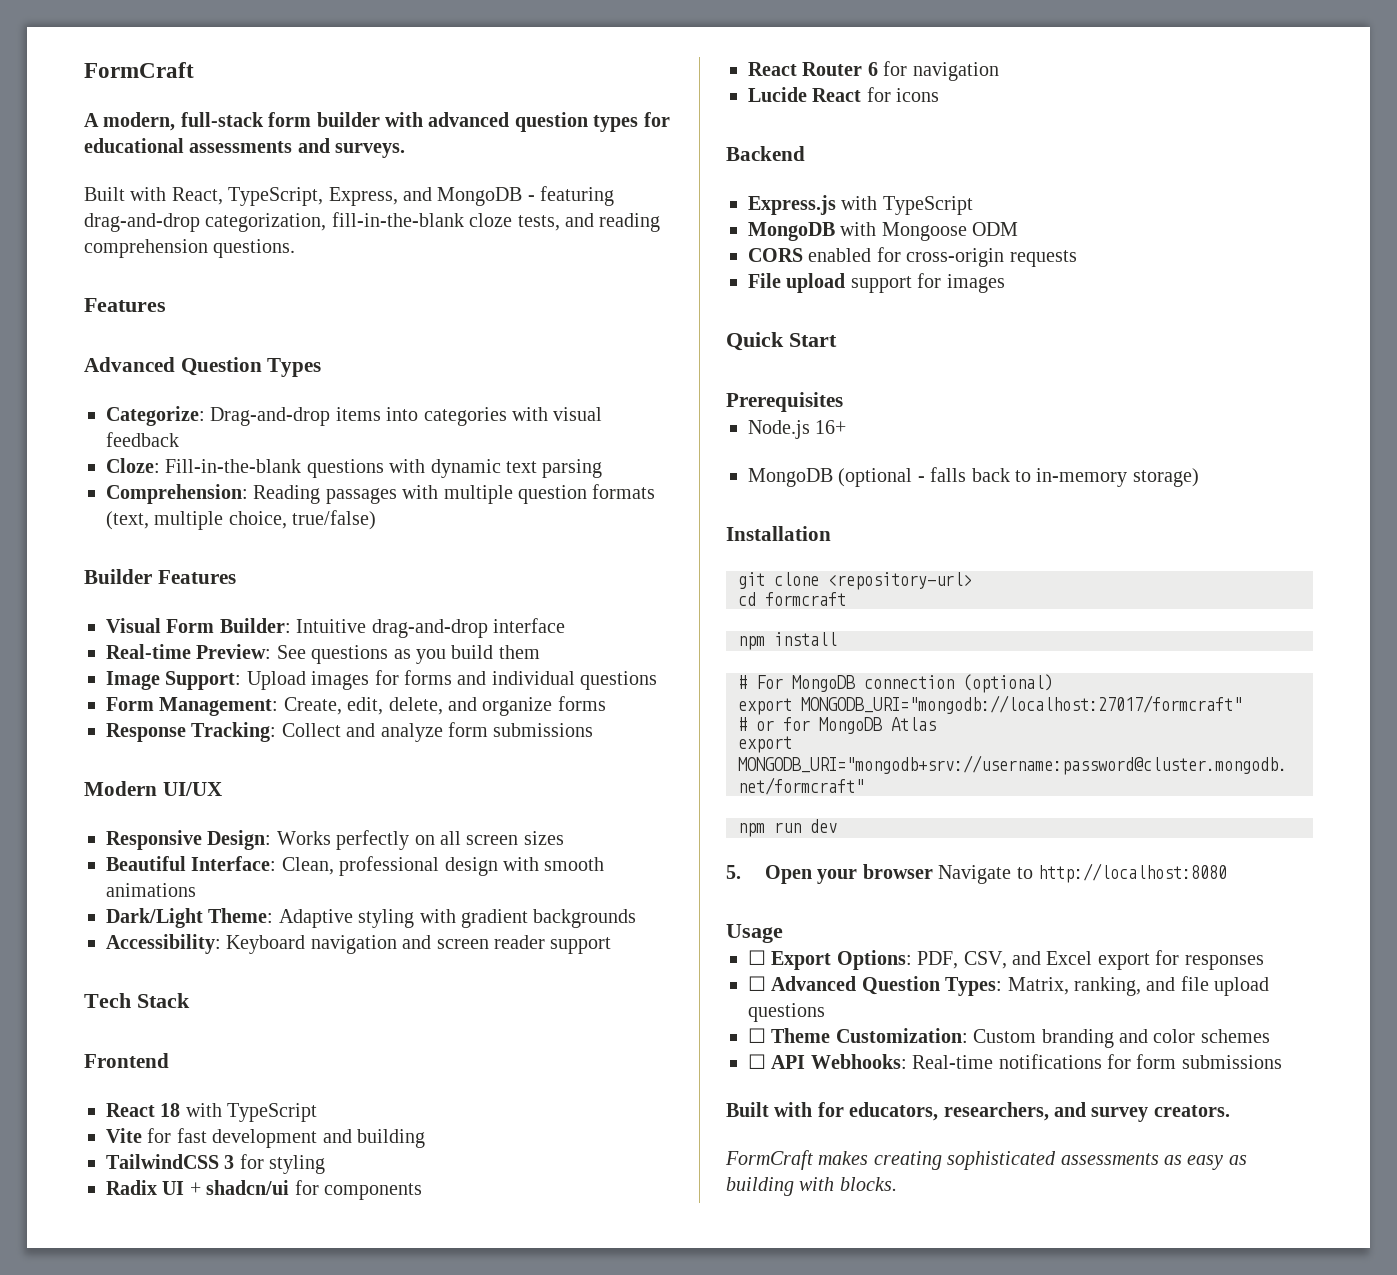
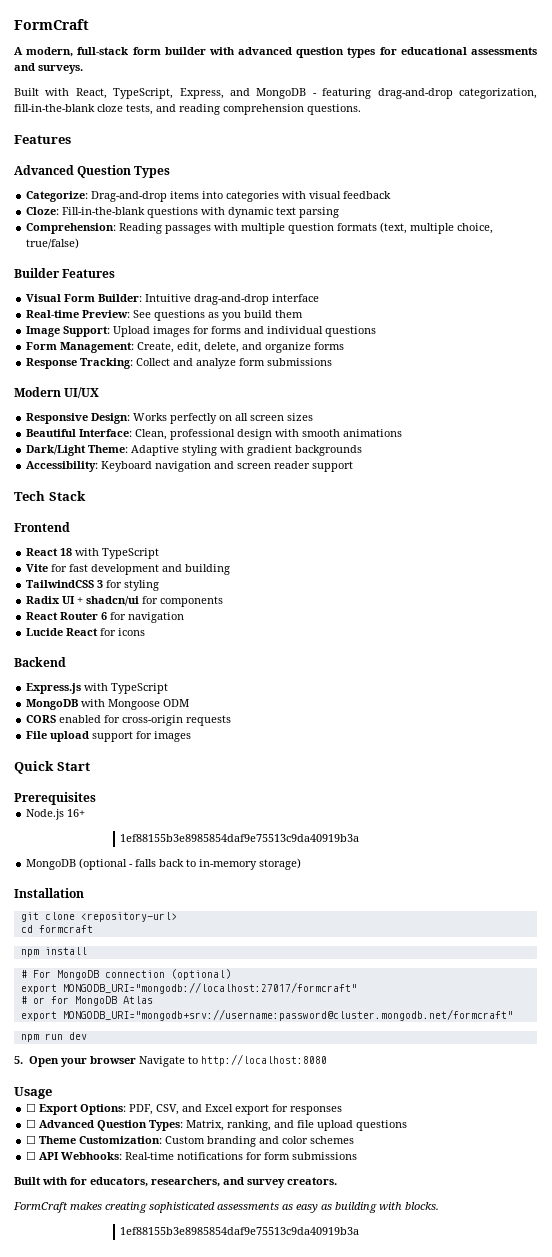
  Node.js 16+
+ 1ef88155b3e8985854daf9e75513c9da40919b3a
  FormCraft makes creating sophisticated assessments as easy as building with blocks.
+ 1ef88155b3e8985854daf9e75513c9da40919b3a

